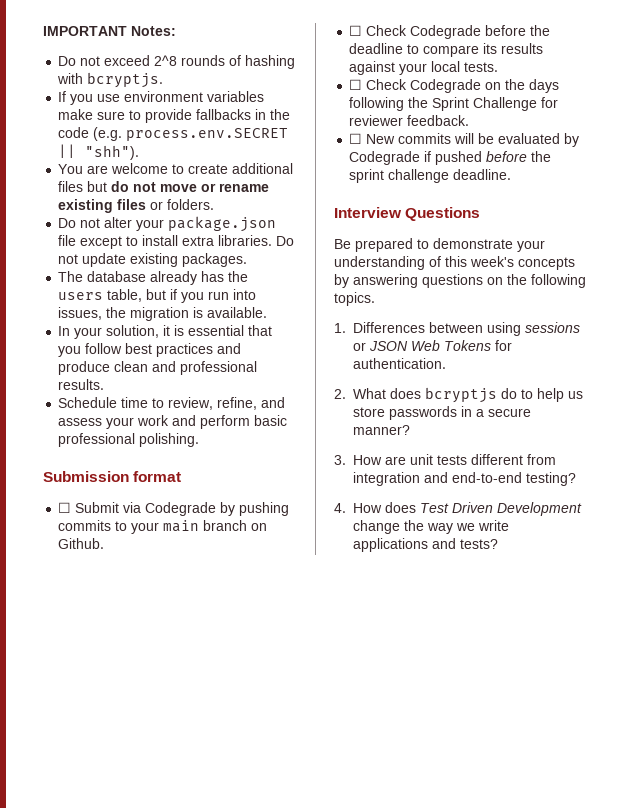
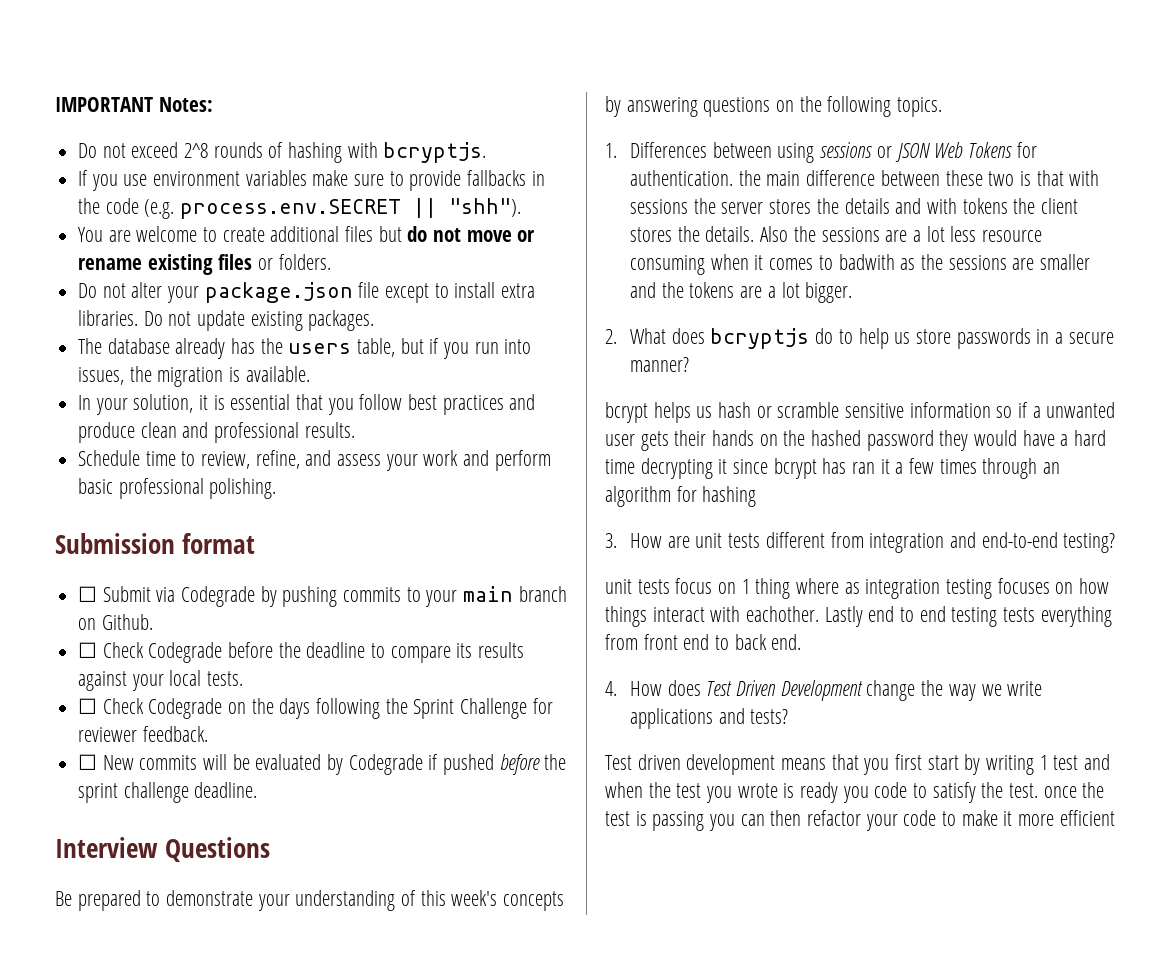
- 1. Differences between using sessions or JSON Web Tokens for authentication.
+ 1. Differences between using sessions or JSON Web Tokens for authentication. the main difference between these two is that with sessions the server stores the details and with tokens the client stores the details. Also the sessions are a lot less resource consuming when it comes to badwith as the sessions are smaller and the tokens are a lot bigger.
+ bcrypt helps us hash or scramble sensitive information so if a unwanted user gets their hands on the hashed password they would have a hard time decrypting it since bcrypt has ran it a few times through an algorithm for hashing
+ unit tests focus on 1 thing where as integration testing focuses on how things interact with eachother. Lastly end to end testing tests everything from front end to back end.
+ Test driven development means that you first start by writing 1 test and when the test you wrote is ready you code to satisfy the test. once the test is passing you can then refactor your code to make it more efficient

